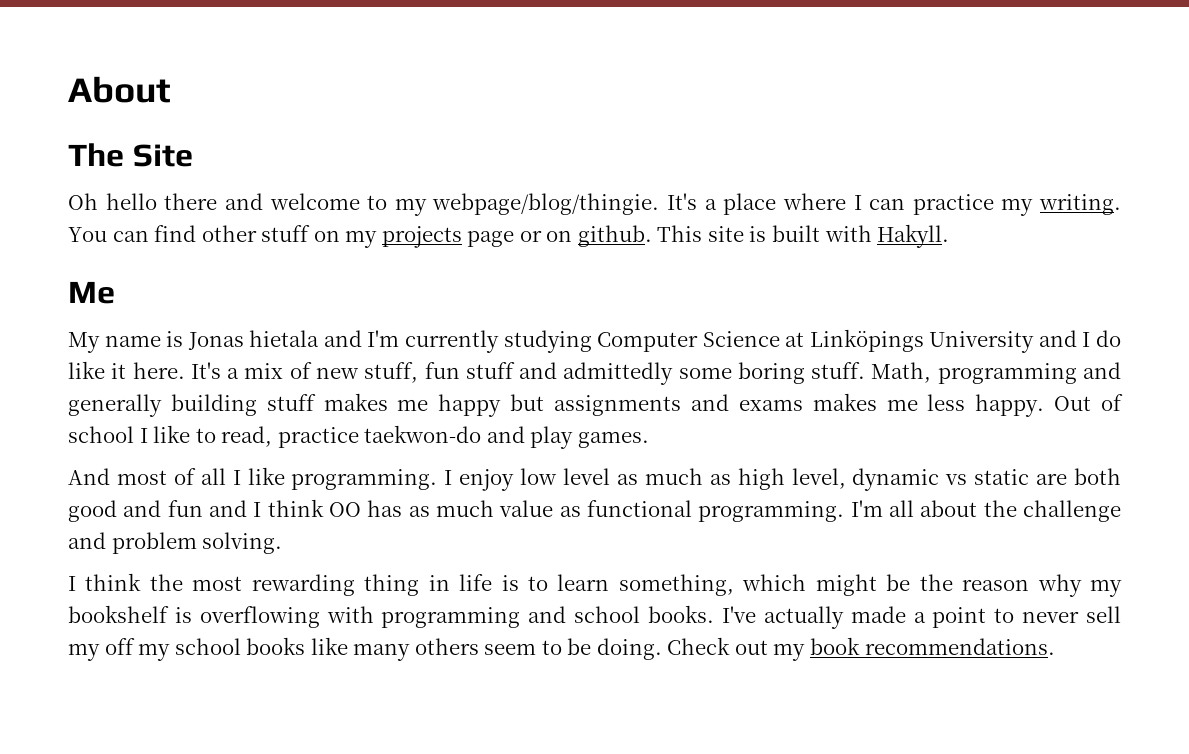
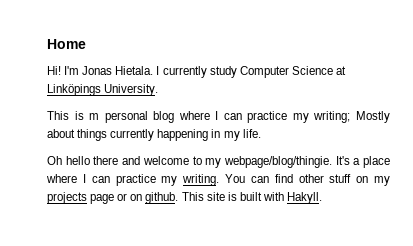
- About
- The Site
+ Home
+ Hi! I'm Jonas Hietala. I currently study Computer Science at Linköpings University.
+ This is m personal blog where I can practice my writing; Mostly about things currently happening in my life.
- Me
- My name is Jonas hietala and I'm currently studying Computer Science at Linköpings University and I do like it here. It's a mix of new stuff, fun stuff and admittedly some boring stuff. Math, programming and generally building stuff makes me happy but assignments and exams makes me less happy. Out of school I like to read, practice taekwon-do and play games.
- And most of all I like programming. I enjoy low level as much as high level, dynamic vs static are both good and fun and I think OO has as much value as functional programming. I'm all about the challenge and problem solving.
- I think the most rewarding thing in life is to learn something, which might be the reason why my bookshelf is overflowing with programming and school books. I've actually made a point to never sell my off my school books like many others seem to be doing. Check out my book recommendations.

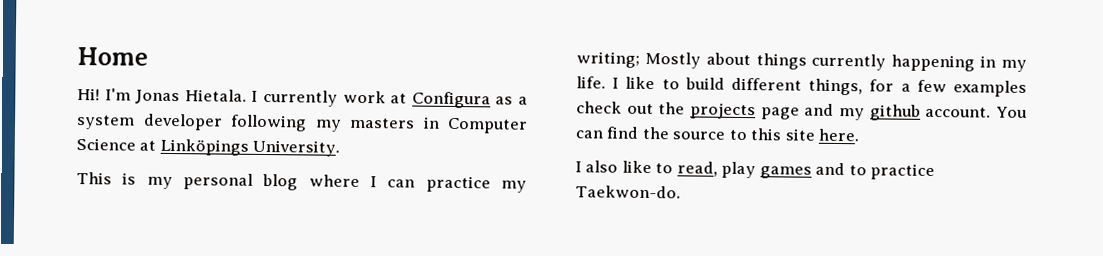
- I currently study Computer Science at Linköpings University.
+ I currently work at Configura as a system developer following my masters in Computer Science at Linköpings University.
- This is m personal blog where I can practice my writing; Mostly about things currently happening in my life.
- Oh hello there and welcome to my webpage/blog/thingie. It's a place where I can practice my writing. You can find other stuff on my projects page or on github. This site is built with Hakyll.
+ This is my personal blog where I can practice my writing; Mostly about things currently happening in my life. I like to build different things, for a few examples check out the projects page and my github account. You can find the source to this site here.
+ I also like to read, play games and to practice Taekwon-do.

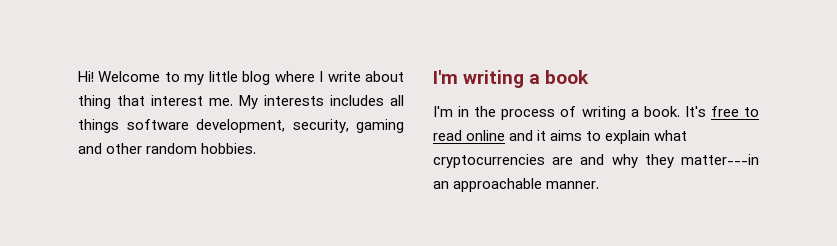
- Home
- Hi! I'm Jonas Hietala. I currently work at Configura as a system developer following my masters in Computer Science at Linköpings University.
- This is my personal blog where I can practice my writing; Mostly about things currently happening in my life. I like to build different things, for a few examples check out the projects page and my github account. You can find the source to this site here.
- I also like to read, play games and to practice Taekwon-do.
+ Hi! Welcome to my little blog where I write about thing that interest me. My interests includes all things software development, security, gaming and other random hobbies.
+ I'm writing a book
+ I'm in the process of writing a book. It's free to read online and it aims to explain what cryptocurrencies are and why they matter---in an approachable manner.

